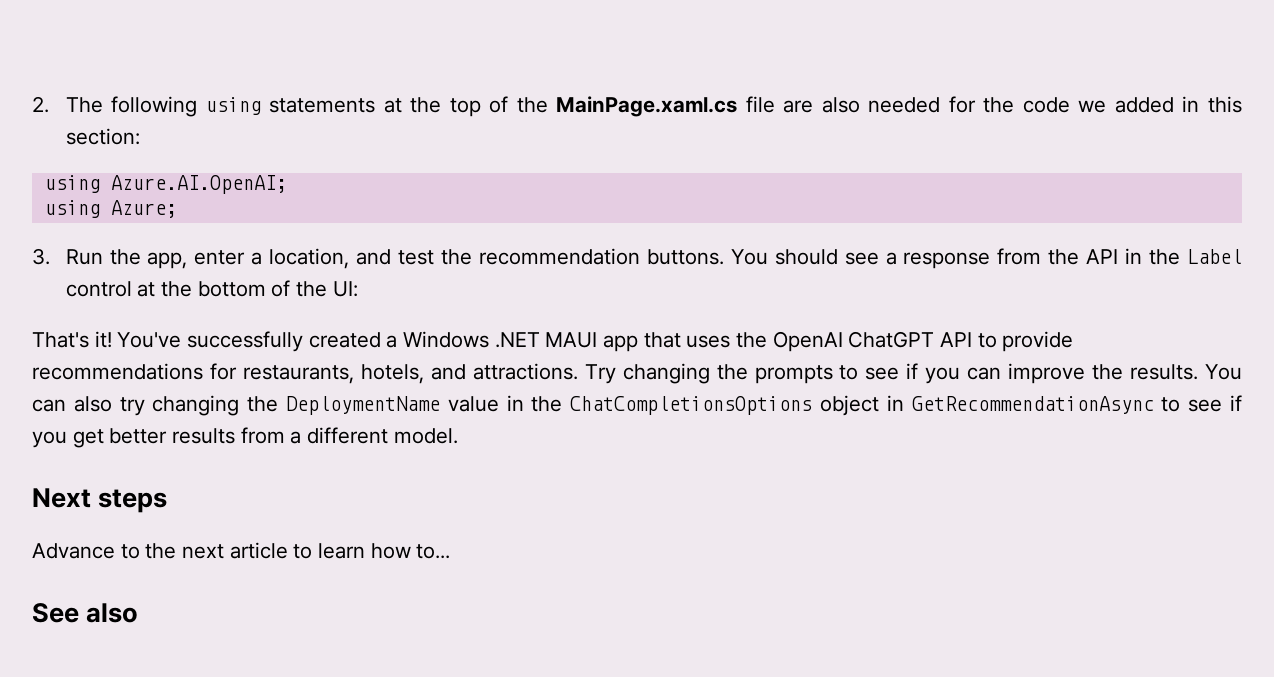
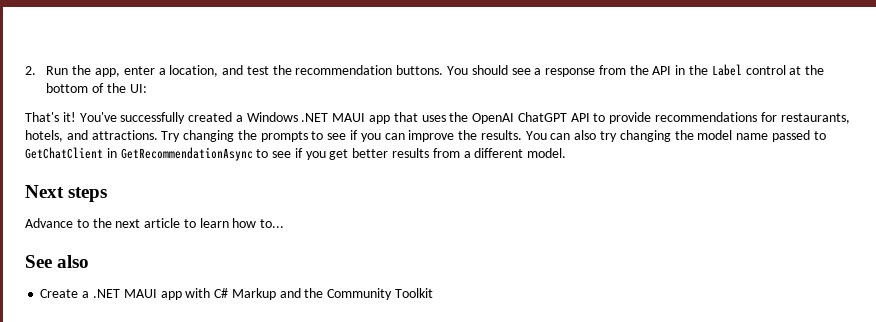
- 2. The following using statements at the top of the MainPage.xaml.cs file are also needed for the code we added in this section:
- using Azure.AI.OpenAI;
- using Azure;
- 3. Run the app, enter a location, and test the recommendation buttons.
+ 2. Run the app, enter a location, and test the recommendation buttons.
- You can also try changing the DeploymentName value in the ChatCompletionsOptions object in GetRecommendationAsync to see if you get better results from a different model.
+ You can also try changing the model name passed to GetChatClient in GetRecommendationAsync to see if you get better results from a different model.
+ Create a .NET MAUI app with C# Markup and the Community Toolkit

